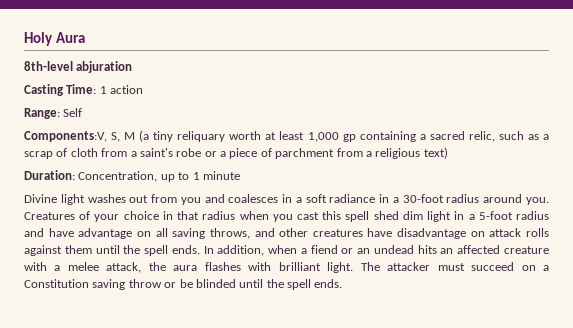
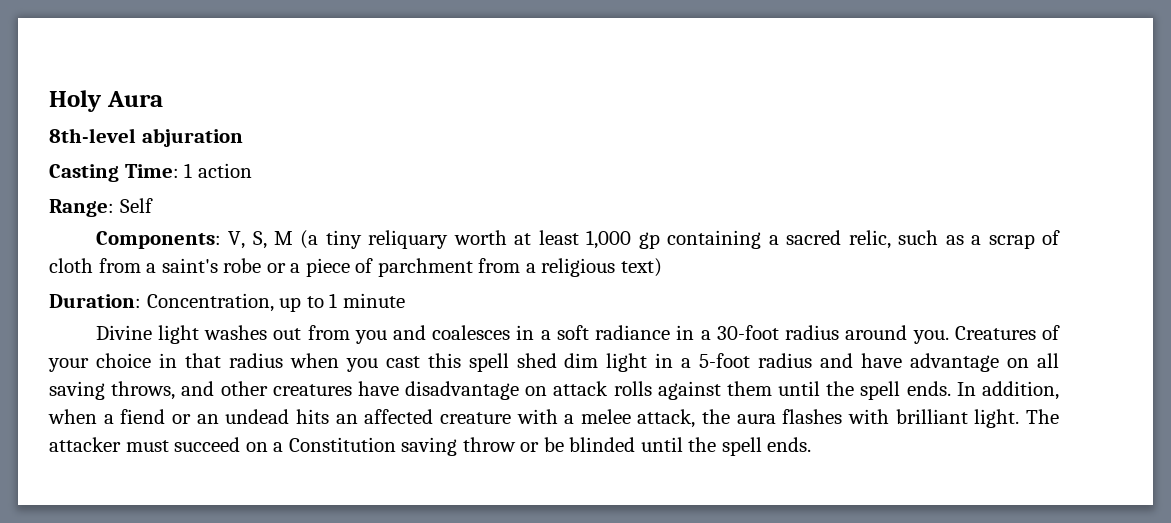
- Components:V, S, M (a tiny reliquary worth at least 1,000 gp containing a sacred relic, such as a scrap of cloth from a saint's robe or a piece of parchment from a religious text)
+ Components: V, S, M (a tiny reliquary worth at least 1,000 gp containing a sacred relic, such as a scrap of cloth from a saint's robe or a piece of parchment from a religious text)

